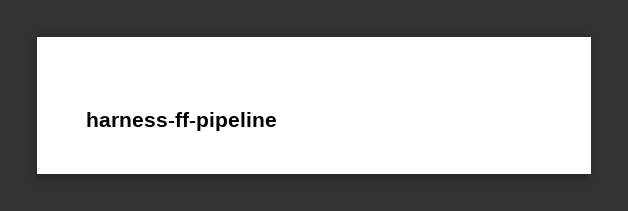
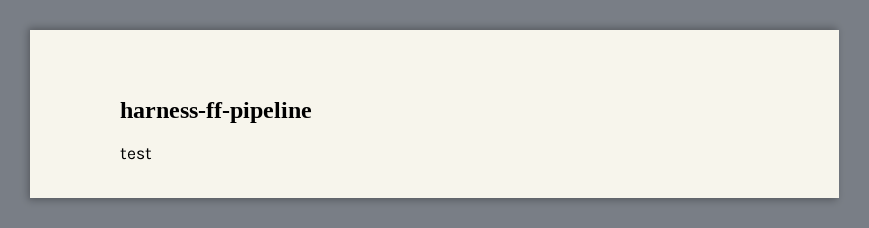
+ test

